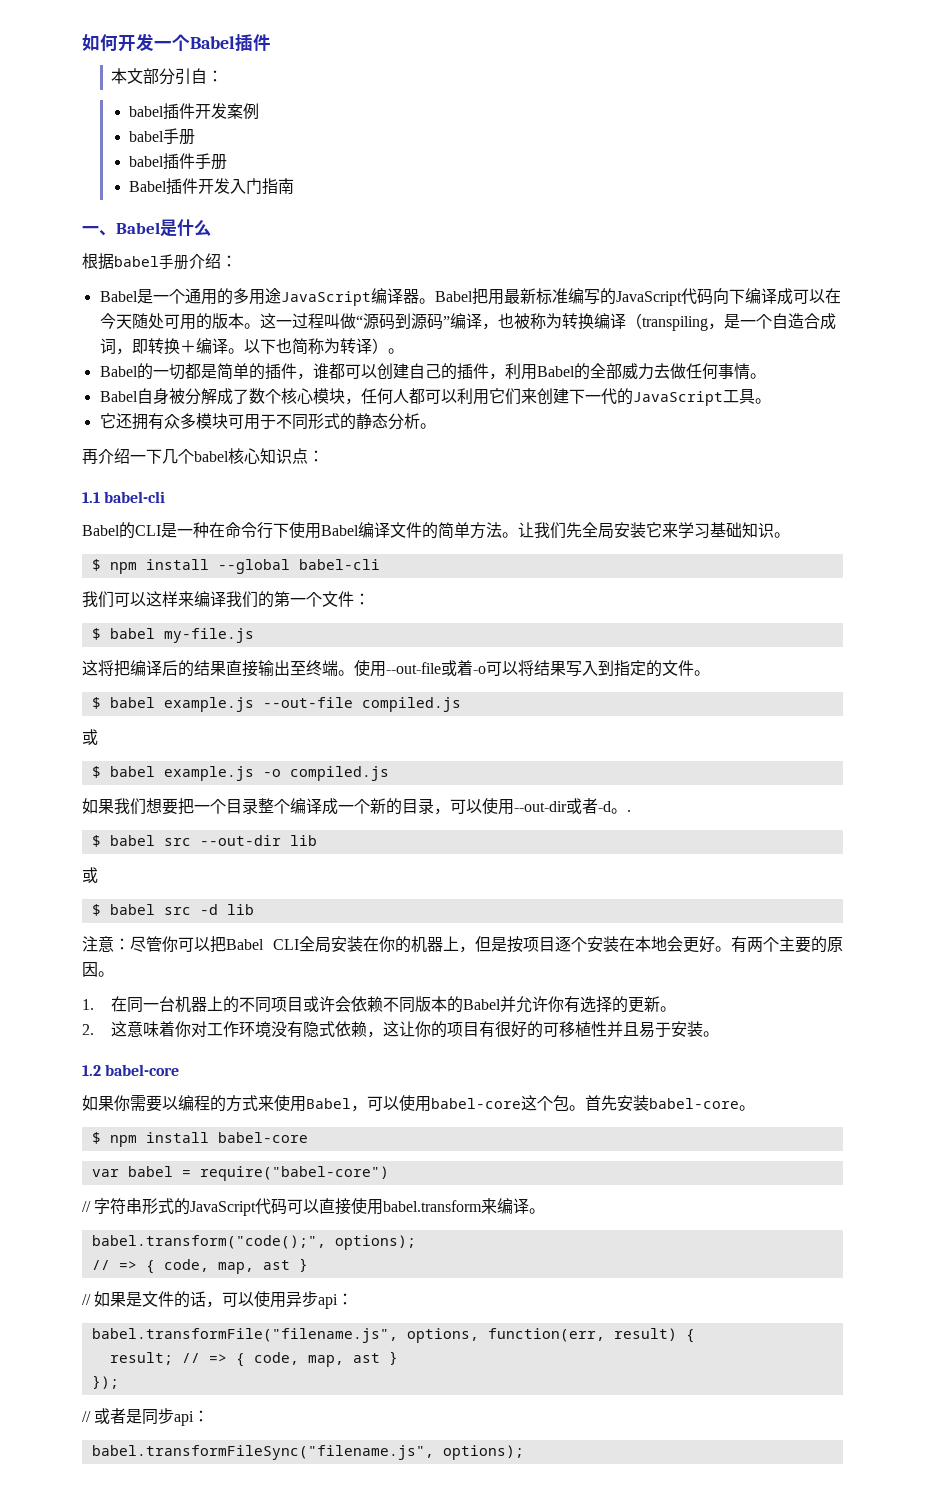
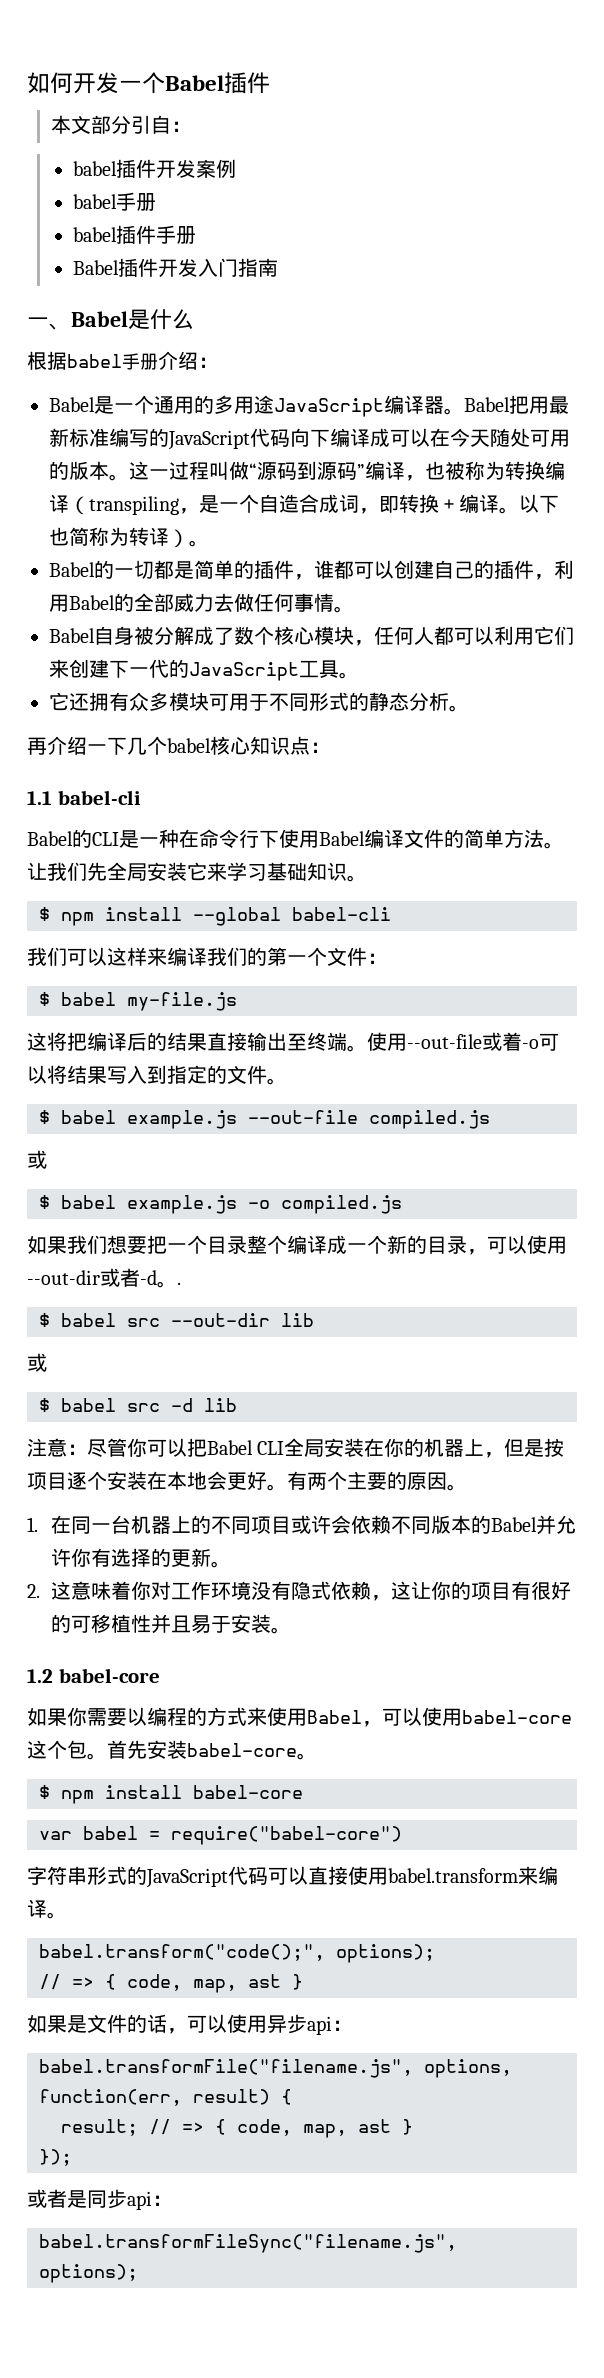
- // 字符串形式的JavaScript代码可以直接使用babel.transform来编译。
+ 字符串形式的JavaScript代码可以直接使用babel.transform来编译。
- // 如果是文件的话，可以使用异步api：
+ 如果是文件的话，可以使用异步api：
- // 或者是同步api：
+ 或者是同步api：

